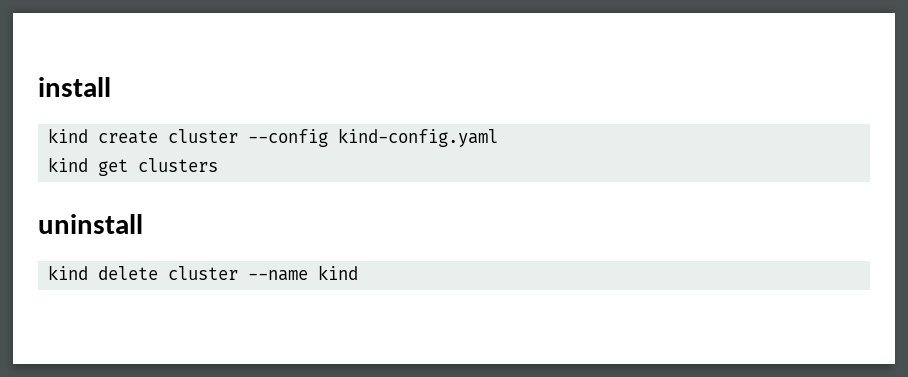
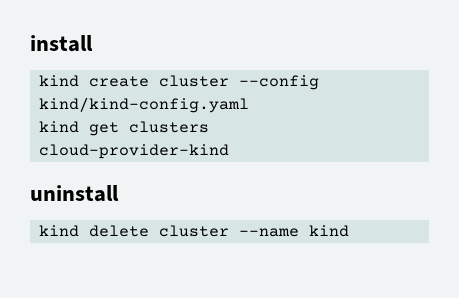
- kind create cluster --config kind-config.yaml
+ kind create cluster --config kind/kind-config.yaml
+ cloud-provider-kind

